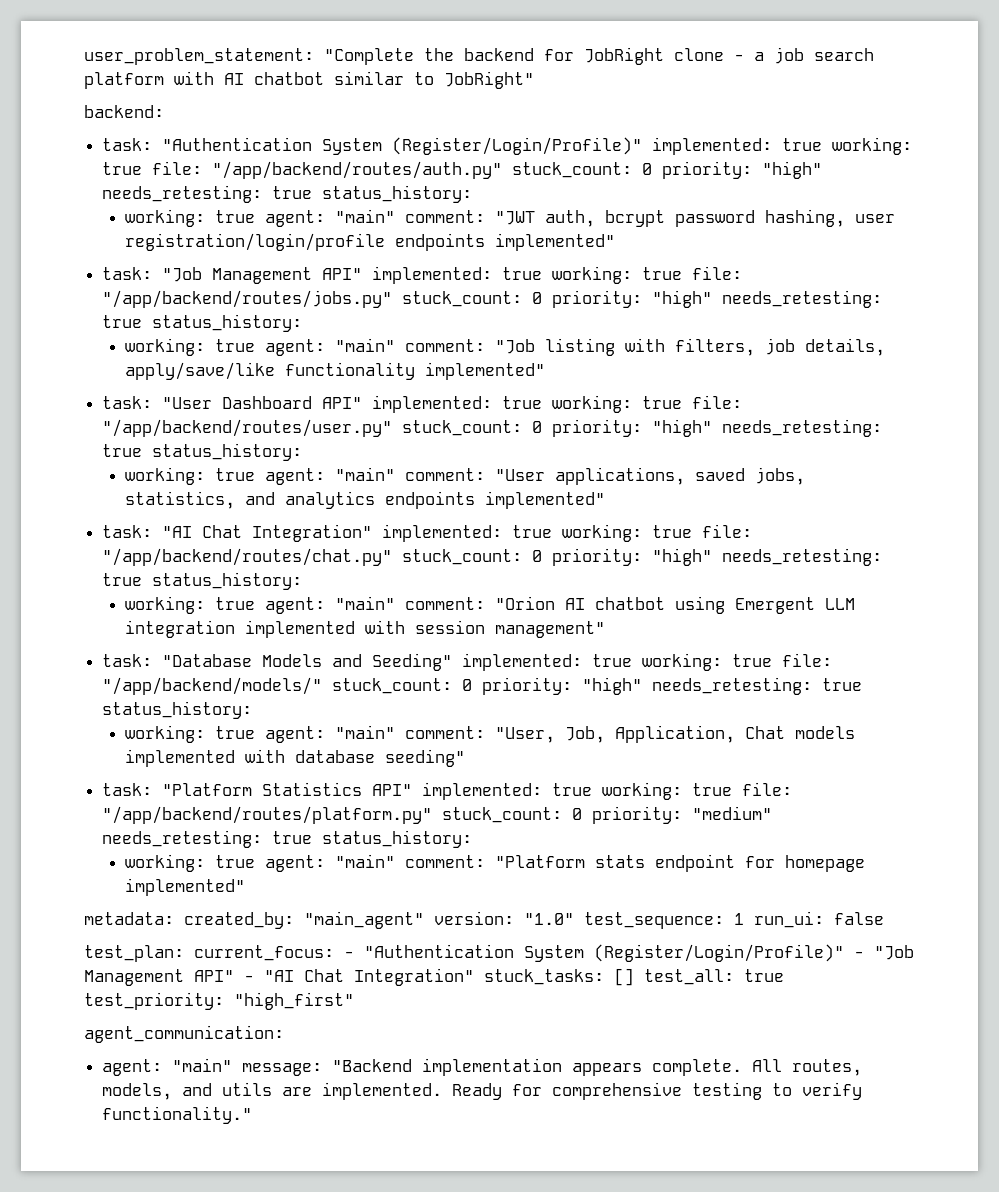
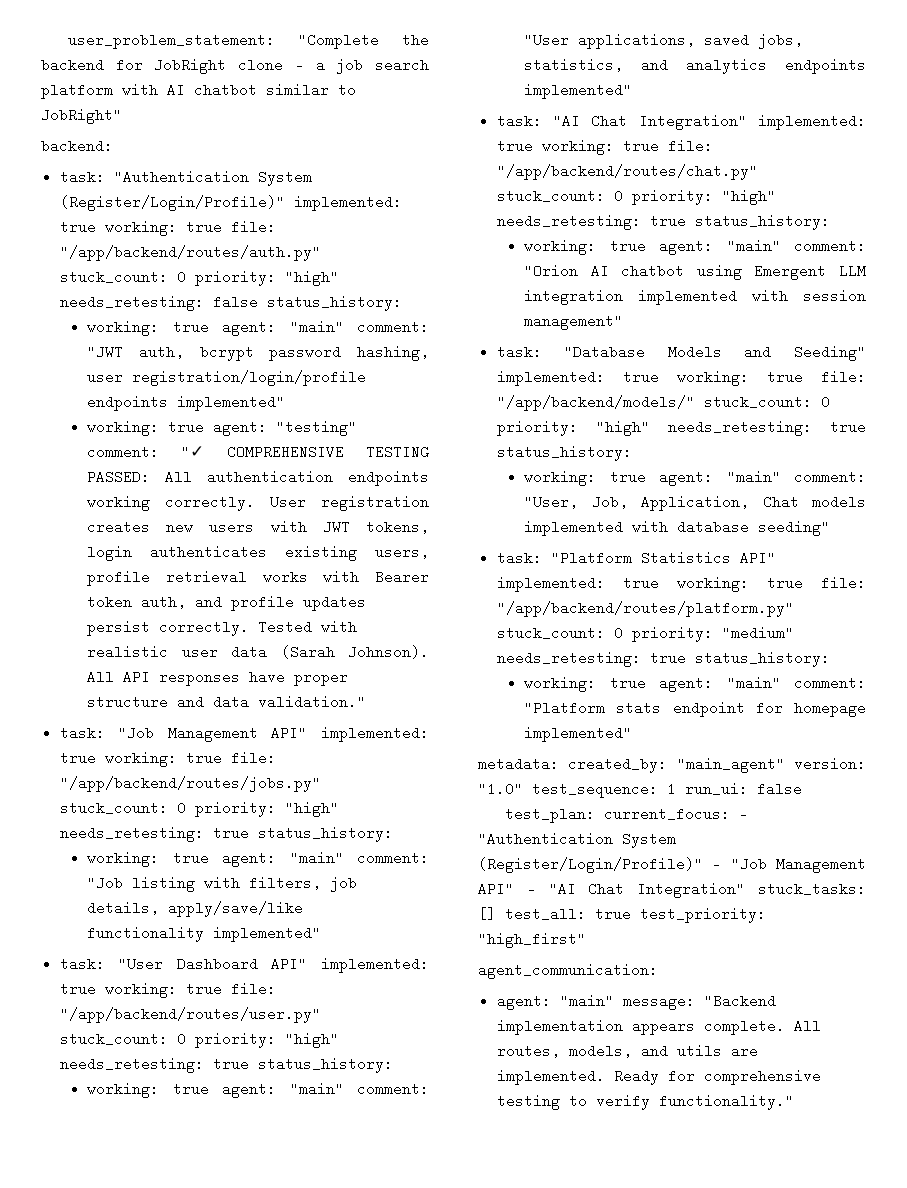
- task: "Authentication System (Register/Login/Profile)" implemented: true working: true file: "/app/backend/routes/auth.py" stuck_count: 0 priority: "high" needs_retesting: true status_history:
+ task: "Authentication System (Register/Login/Profile)" implemented: true working: true file: "/app/backend/routes/auth.py" stuck_count: 0 priority: "high" needs_retesting: false status_history:
+ working: true agent: "testing" comment: "✓ COMPREHENSIVE TESTING PASSED: All authentication endpoints working correctly. User registration creates new users with JWT tokens, login authenticates existing users, profile retrieval works with Bearer token auth, and profile updates persist correctly. Tested with realistic user data (Sarah Johnson). All API responses have proper structure and data validation."

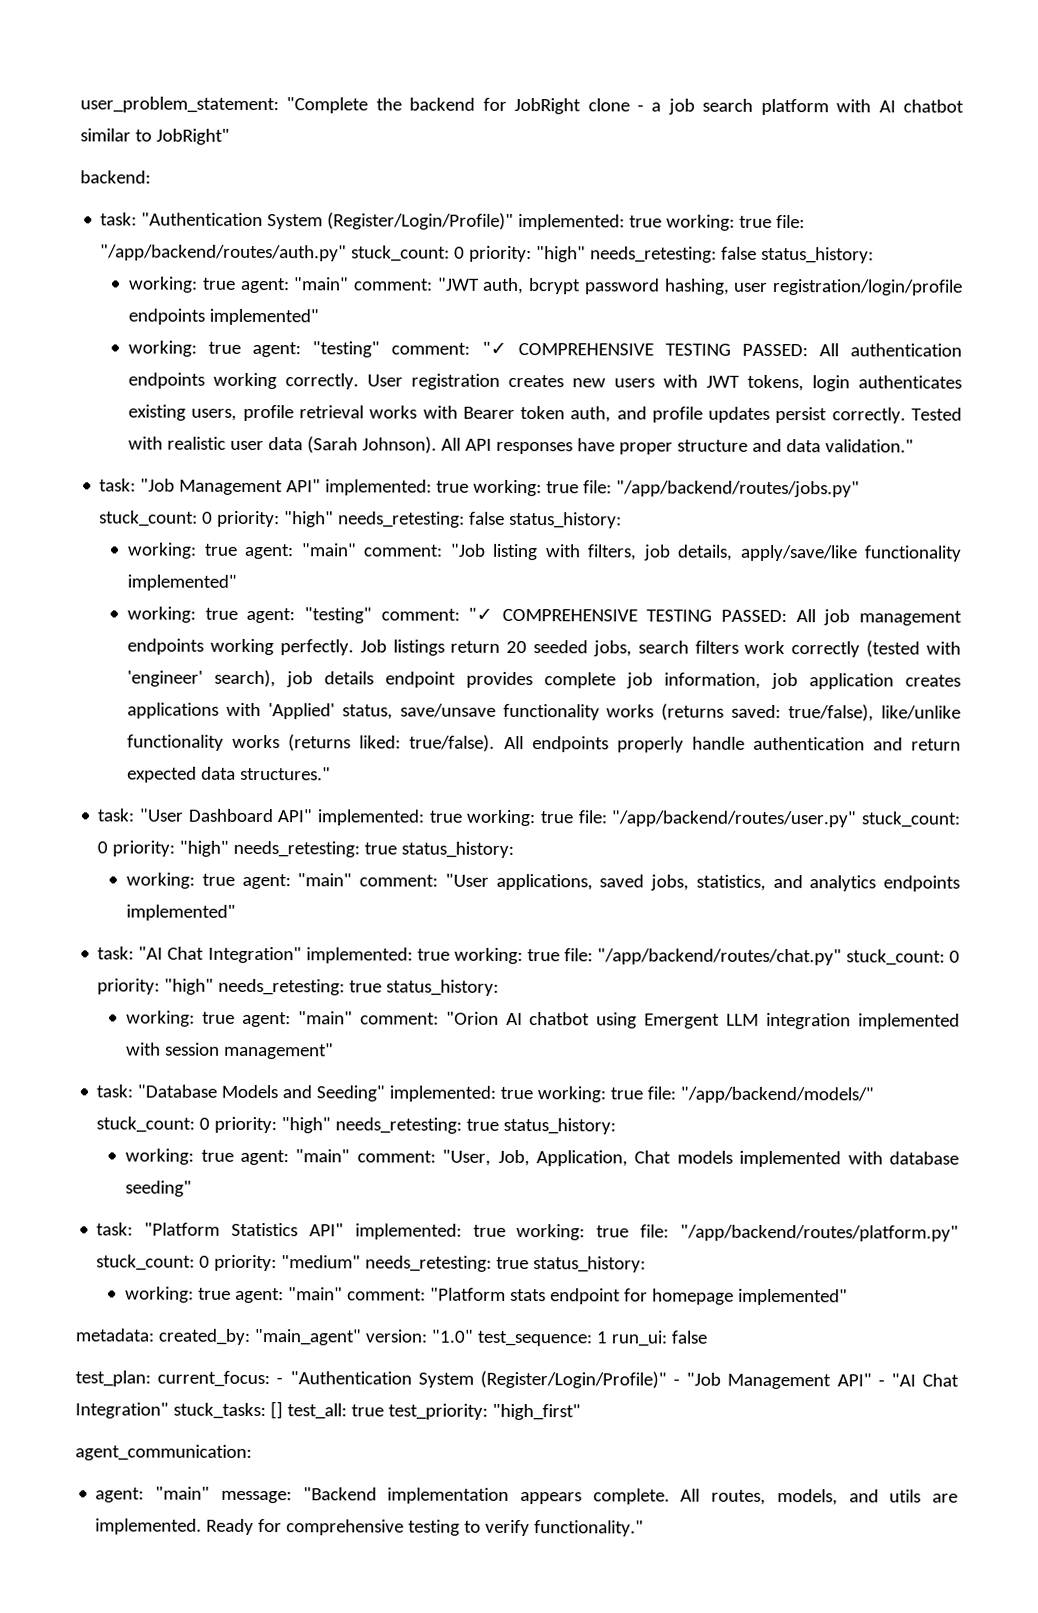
- task: "Job Management API" implemented: true working: true file: "/app/backend/routes/jobs.py" stuck_count: 0 priority: "high" needs_retesting: true status_history:
+ task: "Job Management API" implemented: true working: true file: "/app/backend/routes/jobs.py" stuck_count: 0 priority: "high" needs_retesting: false status_history:
+ working: true agent: "testing" comment: "✓ COMPREHENSIVE TESTING PASSED: All job management endpoints working perfectly. Job listings return 20 seeded jobs, search filters work correctly (tested with 'engineer' search), job details endpoint provides complete job information, job application creates applications with 'Applied' status, save/unsave functionality works (returns saved: true/false), like/unlike functionality works (returns liked: true/false). All endpoints properly handle authentication and return expected data structures."

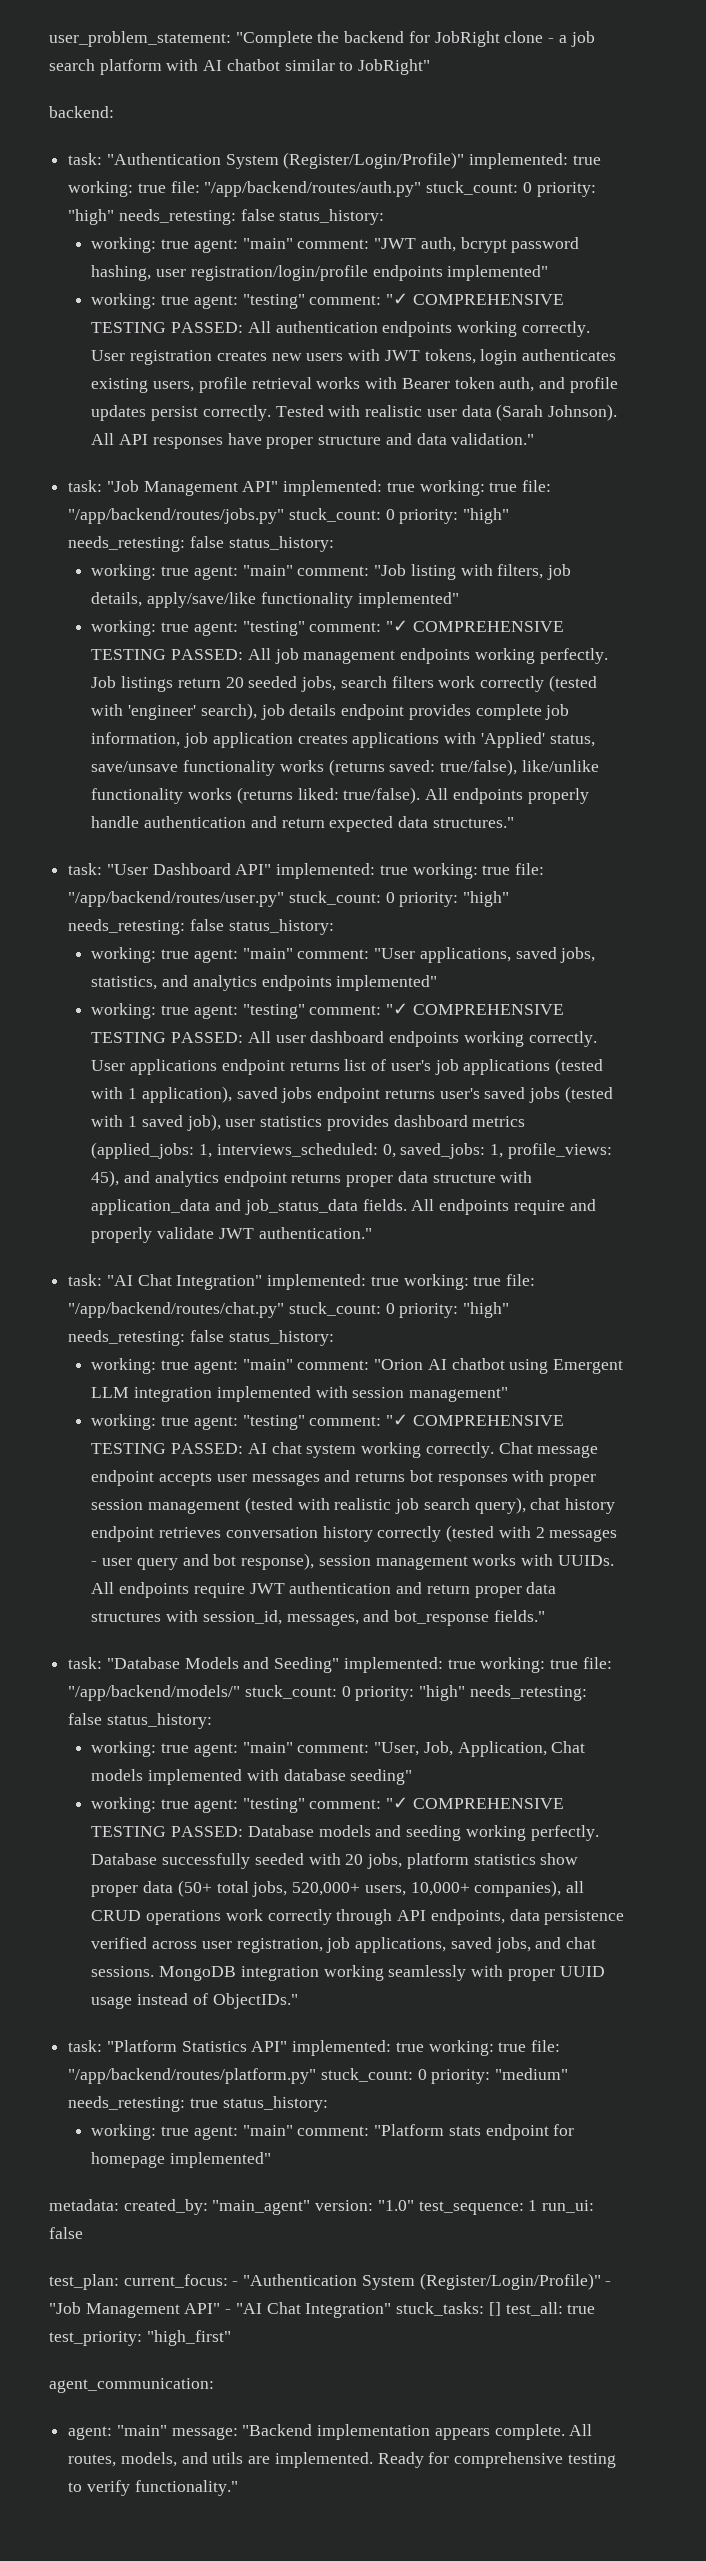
- task: "User Dashboard API" implemented: true working: true file: "/app/backend/routes/user.py" stuck_count: 0 priority: "high" needs_retesting: true status_history:
+ task: "User Dashboard API" implemented: true working: true file: "/app/backend/routes/user.py" stuck_count: 0 priority: "high" needs_retesting: false status_history:
+ working: true agent: "testing" comment: "✓ COMPREHENSIVE TESTING PASSED: All user dashboard endpoints working correctly. User applications endpoint returns list of user's job applications (tested with 1 application), saved jobs endpoint returns user's saved jobs (tested with 1 saved job), user statistics provides dashboard metrics (applied_jobs: 1, interviews_scheduled: 0, saved_jobs: 1, profile_views: 45), and analytics endpoint returns proper data structure with application_data and job_status_data fields. All endpoints require and properly validate JWT authentication."
- task: "AI Chat Integration" implemented: true working: true file: "/app/backend/routes/chat.py" stuck_count: 0 priority: "high" needs_retesting: true status_history:
+ task: "AI Chat Integration" implemented: true working: true file: "/app/backend/routes/chat.py" stuck_count: 0 priority: "high" needs_retesting: false status_history:
+ working: true agent: "testing" comment: "✓ COMPREHENSIVE TESTING PASSED: AI chat system working correctly. Chat message endpoint accepts user messages and returns bot responses with proper session management (tested with realistic job search query), chat history endpoint retrieves conversation history correctly (tested with 2 messages - user query and bot response), session management works with UUIDs. All endpoints require JWT authentication and return proper data structures with session_id, messages, and bot_response fields."
- task: "Database Models and Seeding" implemented: true working: true file: "/app/backend/models/" stuck_count: 0 priority: "high" needs_retesting: true status_history:
+ task: "Database Models and Seeding" implemented: true working: true file: "/app/backend/models/" stuck_count: 0 priority: "high" needs_retesting: false status_history:
+ working: true agent: "testing" comment: "✓ COMPREHENSIVE TESTING PASSED: Database models and seeding working perfectly. Database successfully seeded with 20 jobs, platform statistics show proper data (50+ total jobs, 520,000+ users, 10,000+ companies), all CRUD operations work correctly through API endpoints, data persistence verified across user registration, job applications, saved jobs, and chat sessions. MongoDB integration working seamlessly with proper UUID usage instead of ObjectIDs."

